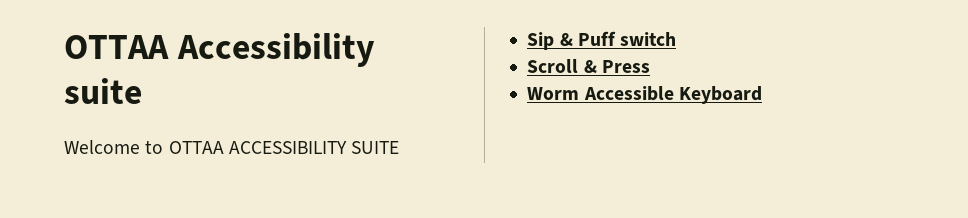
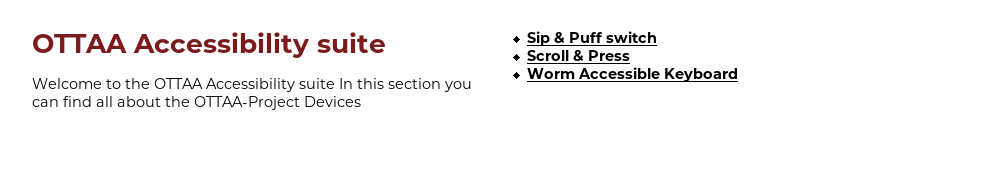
- Welcome to OTTAA ACCESSIBILITY SUITE
+ Welcome to the OTTAA Accessibility suite In this section you can find all about the OTTAA-Project Devices

